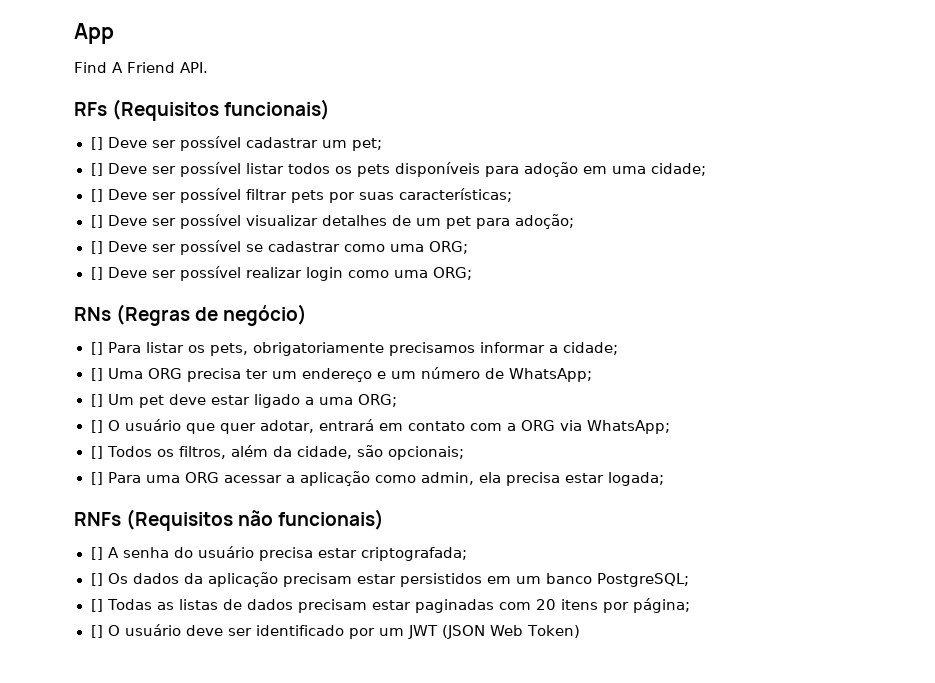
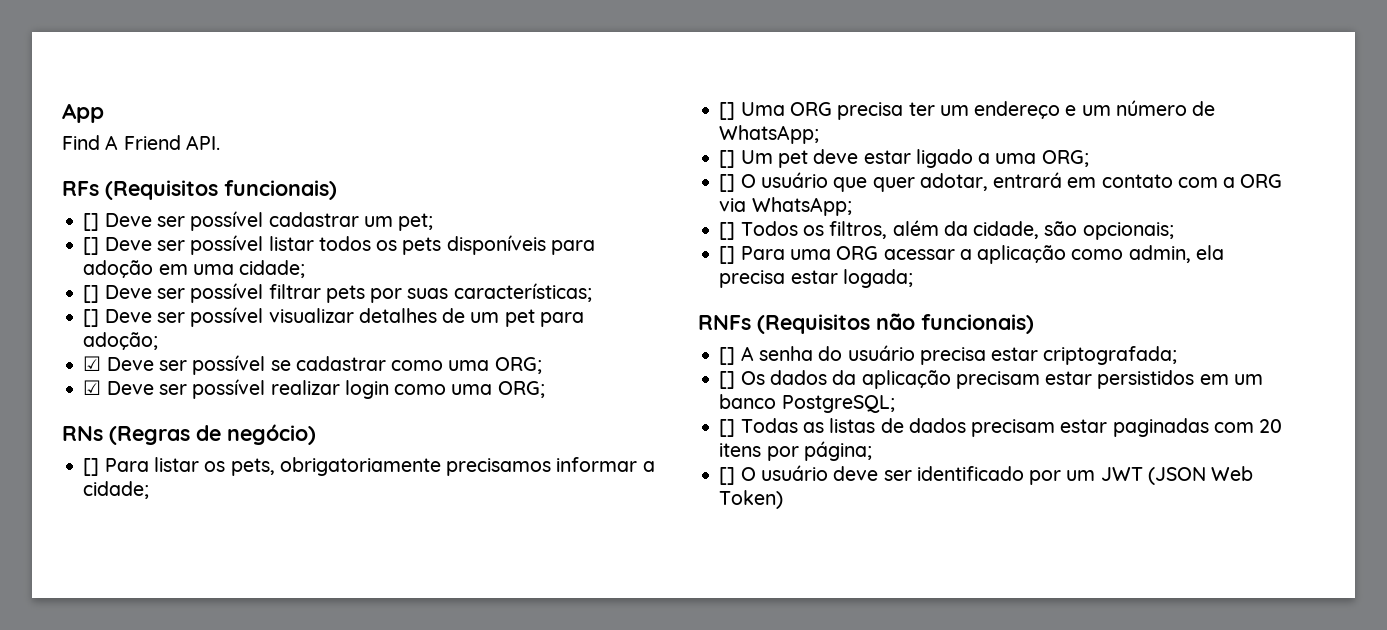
- [] Deve ser possível se cadastrar como uma ORG;
+ ☑ Deve ser possível se cadastrar como uma ORG;
- [] Deve ser possível realizar login como uma ORG;
+ ☑ Deve ser possível realizar login como uma ORG;

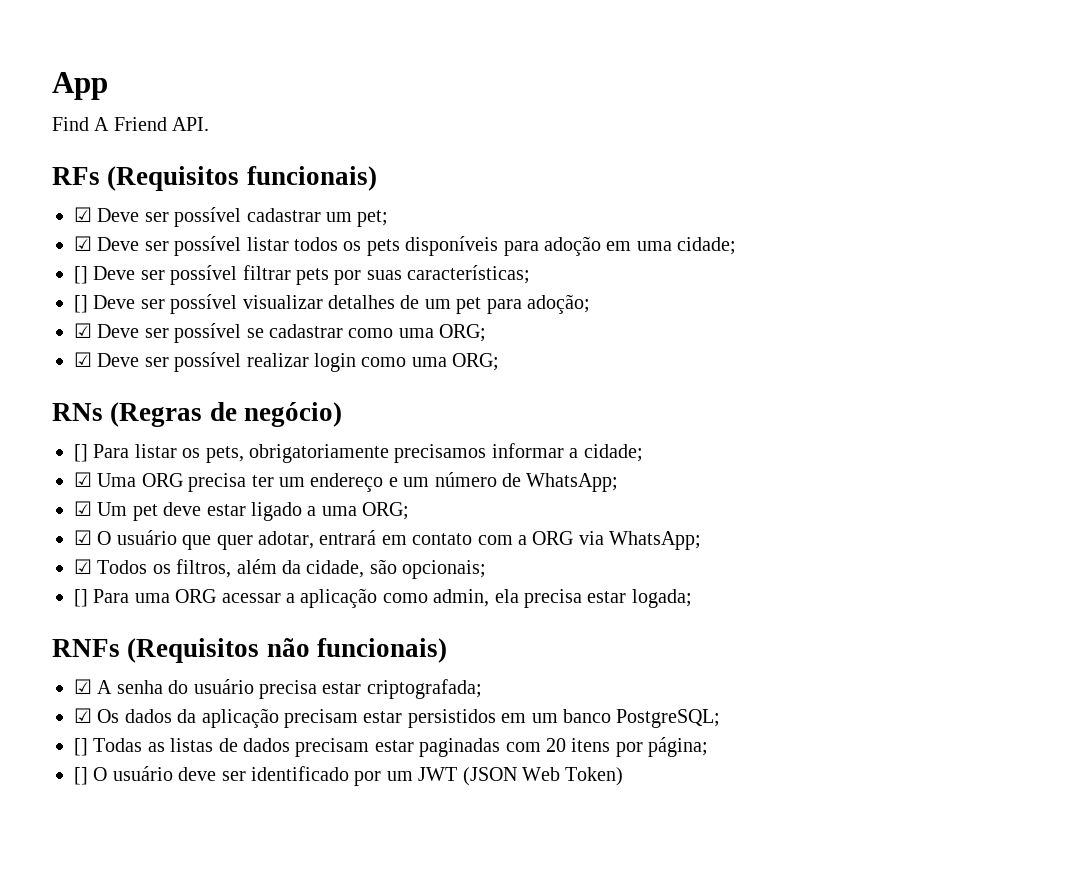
- [] Deve ser possível cadastrar um pet;
+ ☑ Deve ser possível cadastrar um pet;
- [] Deve ser possível listar todos os pets disponíveis para adoção em uma cidade;
+ ☑ Deve ser possível listar todos os pets disponíveis para adoção em uma cidade;
- [] Uma ORG precisa ter um endereço e um número de WhatsApp;
+ ☑ Uma ORG precisa ter um endereço e um número de WhatsApp;
- [] Um pet deve estar ligado a uma ORG;
+ ☑ Um pet deve estar ligado a uma ORG;
- [] O usuário que quer adotar, entrará em contato com a ORG via WhatsApp;
+ ☑ O usuário que quer adotar, entrará em contato com a ORG via WhatsApp;
- [] Todos os filtros, além da cidade, são opcionais;
+ ☑ Todos os filtros, além da cidade, são opcionais;
- [] A senha do usuário precisa estar criptografada;
+ ☑ A senha do usuário precisa estar criptografada;
- [] Os dados da aplicação precisam estar persistidos em um banco PostgreSQL;
+ ☑ Os dados da aplicação precisam estar persistidos em um banco PostgreSQL;

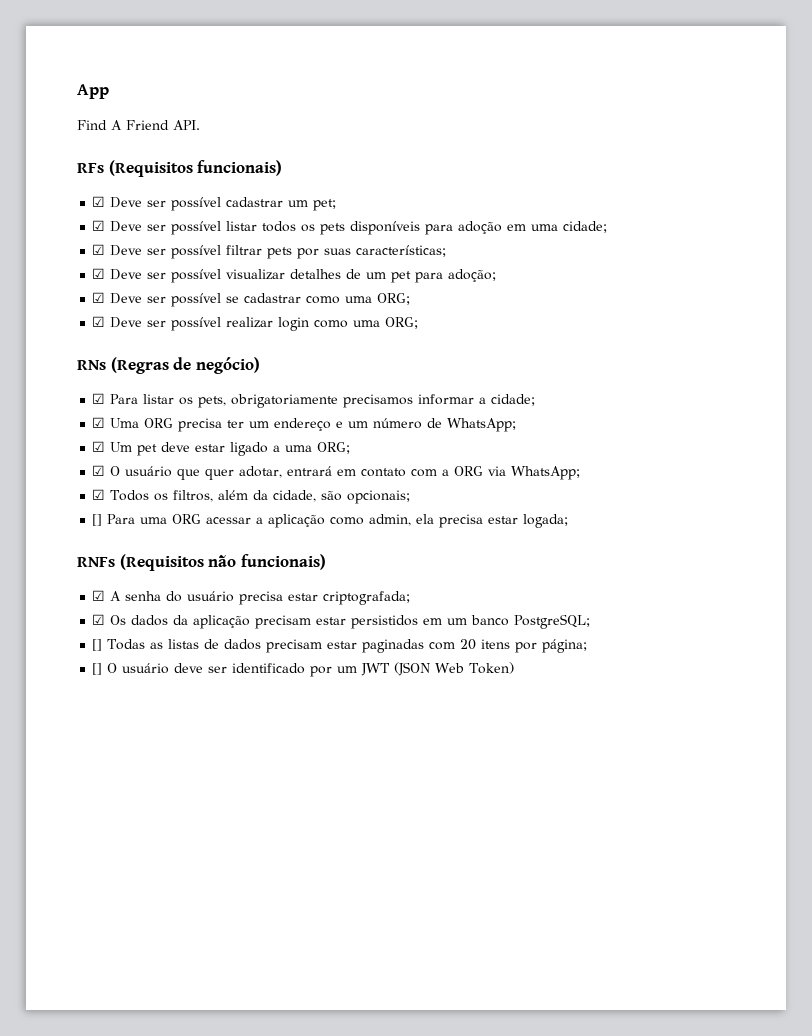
- [] Deve ser possível filtrar pets por suas características;
+ ☑ Deve ser possível filtrar pets por suas características;
- [] Deve ser possível visualizar detalhes de um pet para adoção;
+ ☑ Deve ser possível visualizar detalhes de um pet para adoção;
- [] Para listar os pets, obrigatoriamente precisamos informar a cidade;
+ ☑ Para listar os pets, obrigatoriamente precisamos informar a cidade;

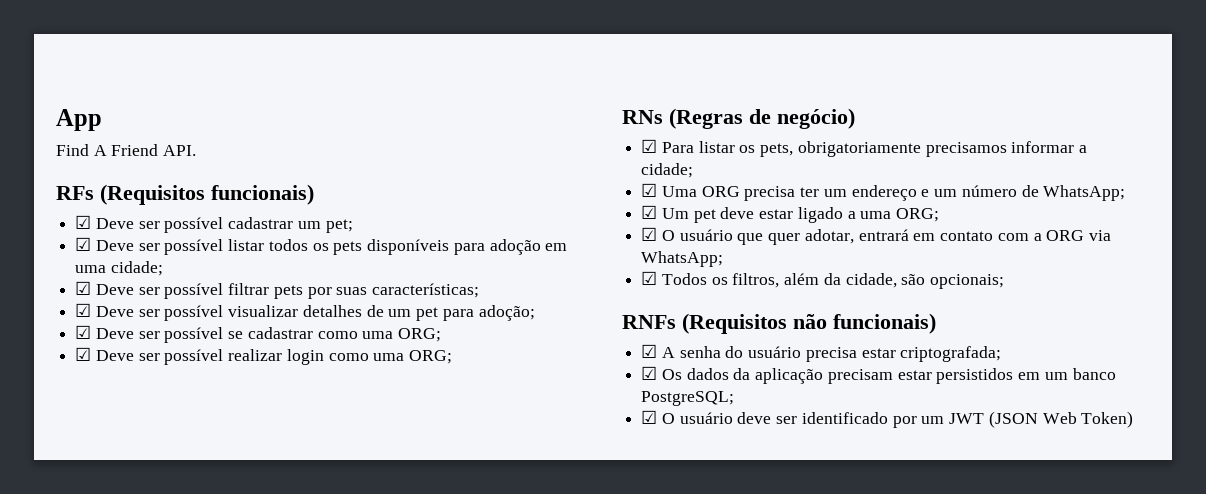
- [] Para uma ORG acessar a aplicação como admin, ela precisa estar logada;
- [] Todas as listas de dados precisam estar paginadas com 20 itens por página;
- [] O usuário deve ser identificado por um JWT (JSON Web Token)
+ ☑ O usuário deve ser identificado por um JWT (JSON Web Token)

